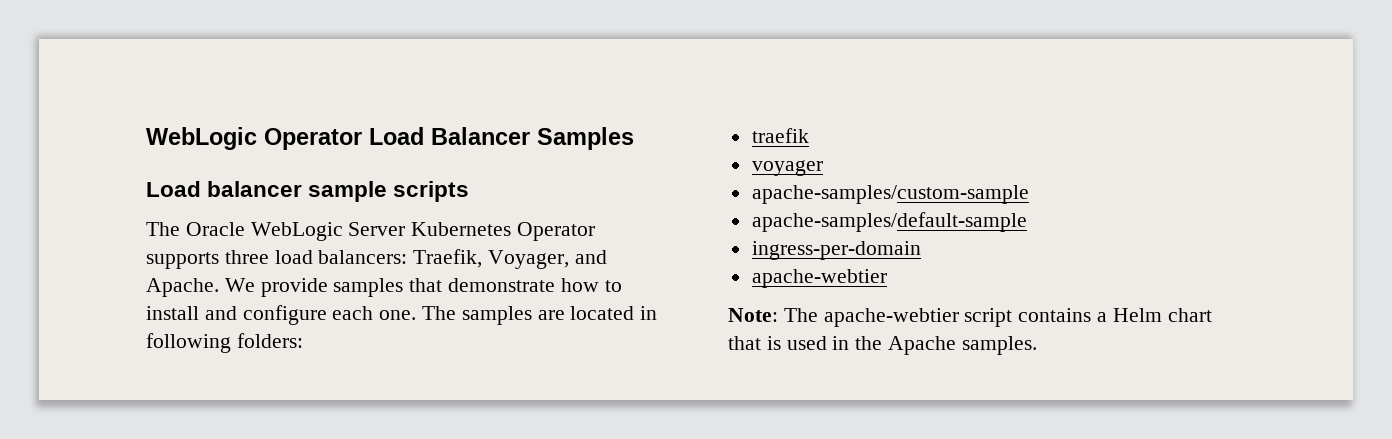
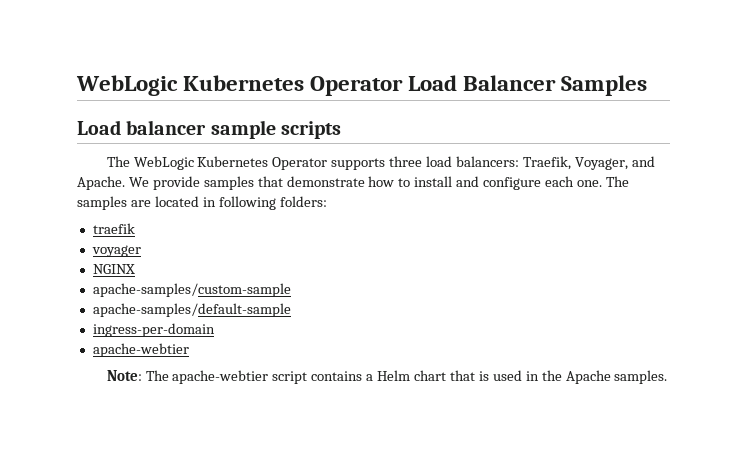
- WebLogic Operator Load Balancer Samples
+ WebLogic Kubernetes Operator Load Balancer Samples
- The Oracle WebLogic Server Kubernetes Operator supports three load balancers: Traefik, Voyager, and Apache.
+ The WebLogic Kubernetes Operator supports three load balancers: Traefik, Voyager, and Apache.
+ NGINX

